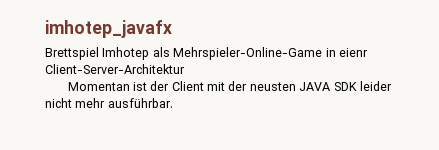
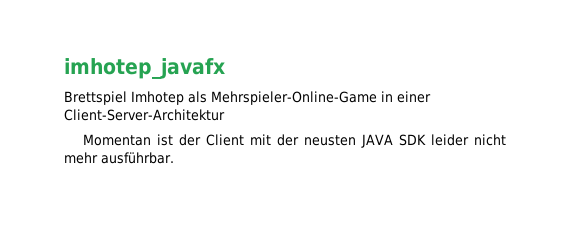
- Brettspiel Imhotep als Mehrspieler-Online-Game in eienr Client-Server-Architektur
+ Brettspiel Imhotep als Mehrspieler-Online-Game in einer Client-Server-Architektur

